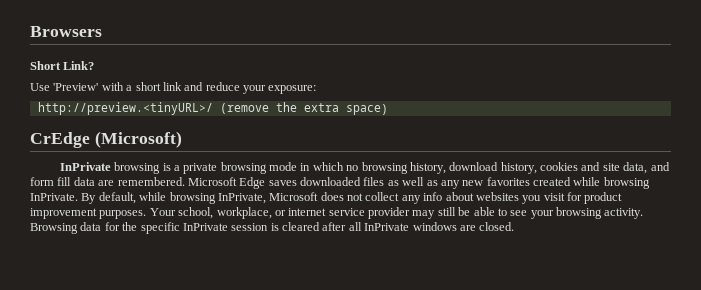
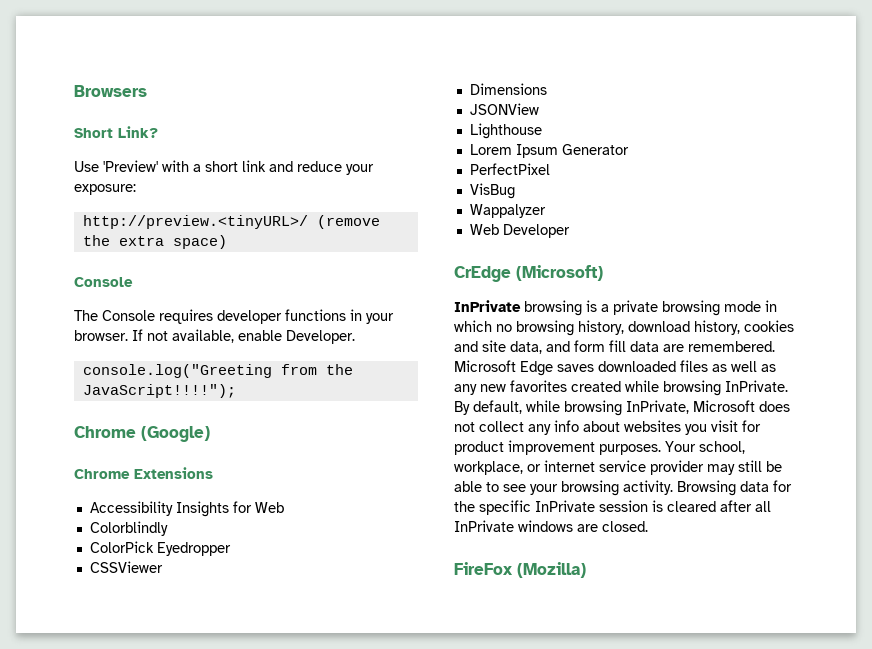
  http://preview.<tinyURL>/ (remove the extra space)
+ Console
+ The Console requires developer functions in your browser. If not available, enable Developer.
+ console.log("Greeting from the JavaScript!!!!");
+ Chrome (Google)
+ Chrome Extensions
+ Accessibility Insights for Web
+ Colorblindly
+ ColorPick Eyedropper
+ CSSViewer
+ Dimensions
+ JSONView
+ Lighthouse
+ Lorem Ipsum Generator
+ PerfectPixel
+ VisBug
+ Wappalyzer
+ Web Developer
+ FireFox (Mozilla)

